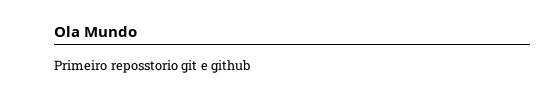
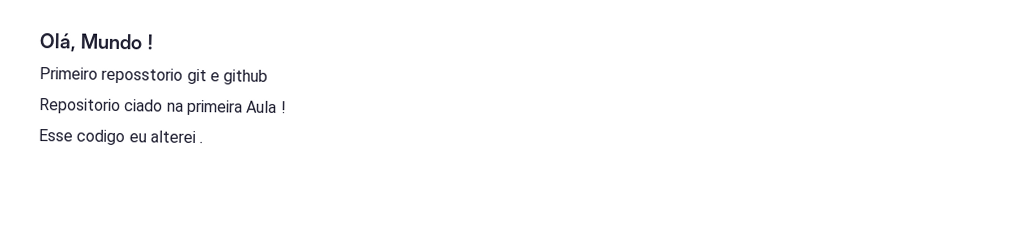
- Ola Mundo
+ Olá, Mundo !
+ Repositorio ciado na primeira Aula !
+ Esse codigo eu alterei .

